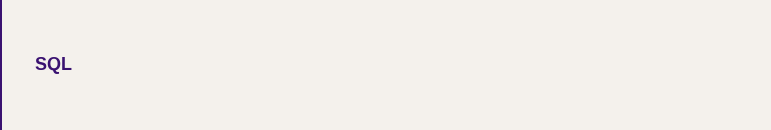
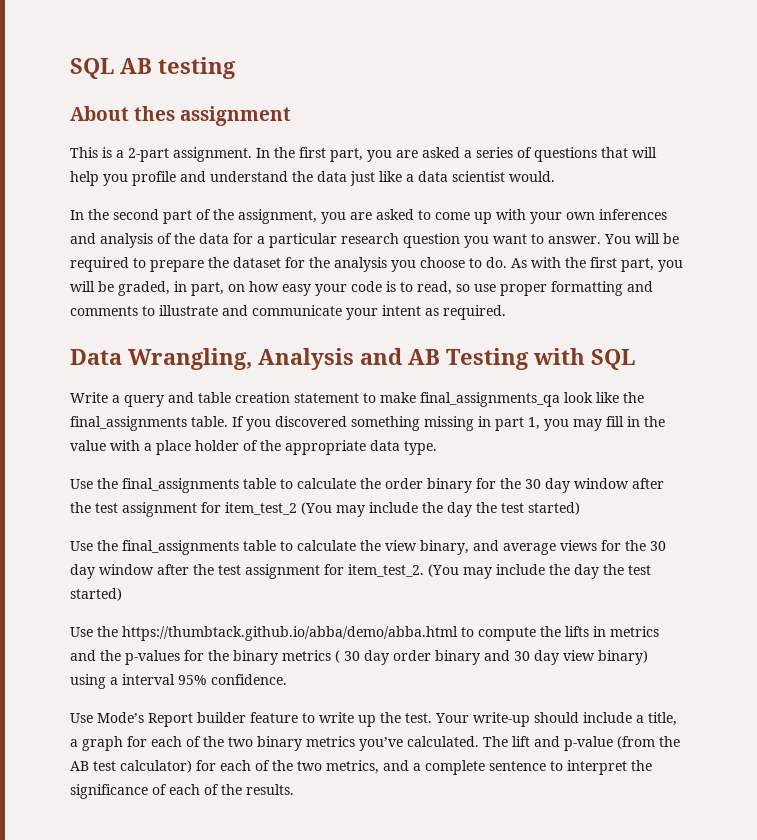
- SQL
+ SQL AB testing
+ About thes assignment
+ This is a 2-part assignment. In the first part, you are asked a series of questions that will help you profile and understand the data just like a data scientist would.
+ In the second part of the assignment, you are asked to come up with your own inferences and analysis of the data for a particular research question you want to answer. You will be required to prepare the dataset for the analysis you choose to do. As with the first part, you will be graded, in part, on how easy your code is to read, so use proper formatting and comments to illustrate and communicate your intent as required.
+ Data Wrangling, Analysis and AB Testing with SQL
+ Write a query and table creation statement to make final_assignments_qa look like the final_assignments table. If you discovered something missing in part 1, you may fill in the value with a place holder of the appropriate data type.
+ Use the final_assignments table to calculate the order binary for the 30 day window after the test assignment for item_test_2 (You may include the day the test started)
+ Use the final_assignments table to calculate the view binary, and average views for the 30 day window after the test assignment for item_test_2. (You may include the day the test started)
+ Use the https://thumbtack.github.io/abba/demo/abba.html to compute the lifts in metrics and the p-values for the binary metrics ( 30 day order binary and 30 day view binary) using a interval 95% confidence.
+ Use Mode’s Report builder feature to write up the test. Your write-up should include a title, a graph for each of the two binary metrics you’ve calculated. The lift and p-value (from the AB test calculator) for each of the two metrics, and a complete sentence to interpret the significance of each of the results.

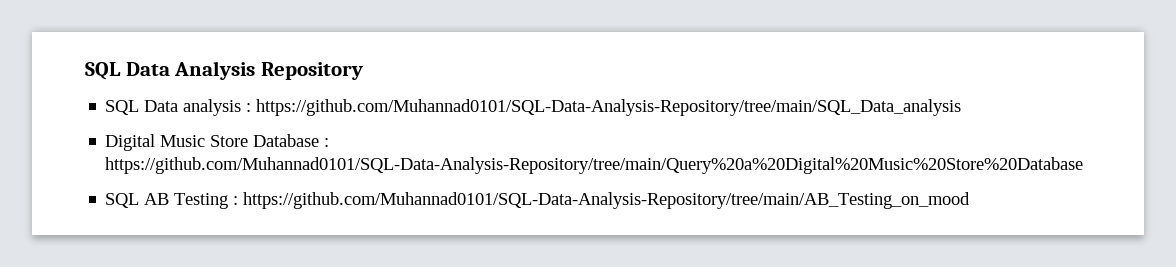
- SQL AB testing
- About thes assignment
- This is a 2-part assignment. In the first part, you are asked a series of questions that will help you profile and understand the data just like a data scientist would.
- In the second part of the assignment, you are asked to come up with your own inferences and analysis of the data for a particular research question you want to answer. You will be required to prepare the dataset for the analysis you choose to do. As with the first part, you will be graded, in part, on how easy your code is to read, so use proper formatting and comments to illustrate and communicate your intent as required.
- Data Wrangling, Analysis and AB Testing with SQL
- Write a query and table creation statement to make final_assignments_qa look like the final_assignments table. If you discovered something missing in part 1, you may fill in the value with a place holder of the appropriate data type.
- Use the final_assignments table to calculate the order binary for the 30 day window after the test assignment for item_test_2 (You may include the day the test started)
- Use the final_assignments table to calculate the view binary, and average views for the 30 day window after the test assignment for item_test_2. (You may include the day the test started)
- Use the https://thumbtack.github.io/abba/demo/abba.html to compute the lifts in metrics and the p-values for the binary metrics ( 30 day order binary and 30 day view binary) using a interval 95% confidence.
- Use Mode’s Report builder feature to write up the test. Your write-up should include a title, a graph for each of the two binary metrics you’ve calculated. The lift and p-value (from the AB test calculator) for each of the two metrics, and a complete sentence to interpret the significance of each of the results.
+ SQL Data Analysis Repository
+ SQL Data analysis : https://github.com/Muhannad0101/SQL-Data-Analysis-Repository/tree/main/SQL_Data_analysis
+ Digital Music Store Database : https://github.com/Muhannad0101/SQL-Data-Analysis-Repository/tree/main/Query%20a%20Digital%20Music%20Store%20Database
+ SQL AB Testing : https://github.com/Muhannad0101/SQL-Data-Analysis-Repository/tree/main/AB_Testing_on_mood

